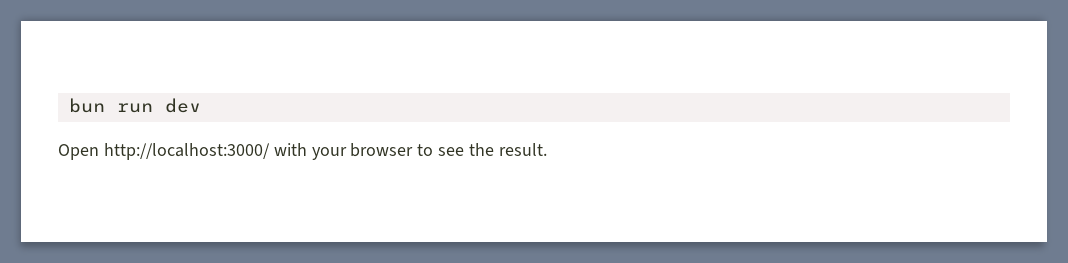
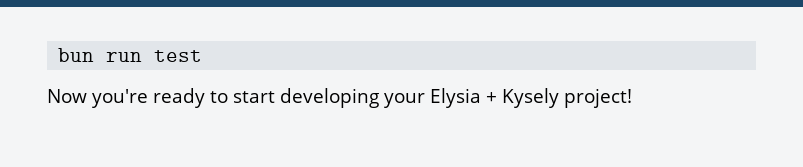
- bun run dev
- Open http://localhost:3000/ with your browser to see the result.
+ bun run test
+ Now you're ready to start developing your Elysia + Kysely project!

